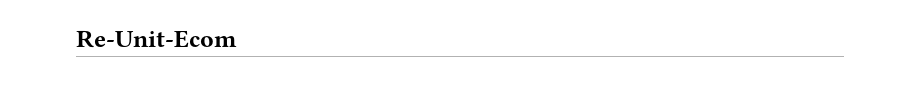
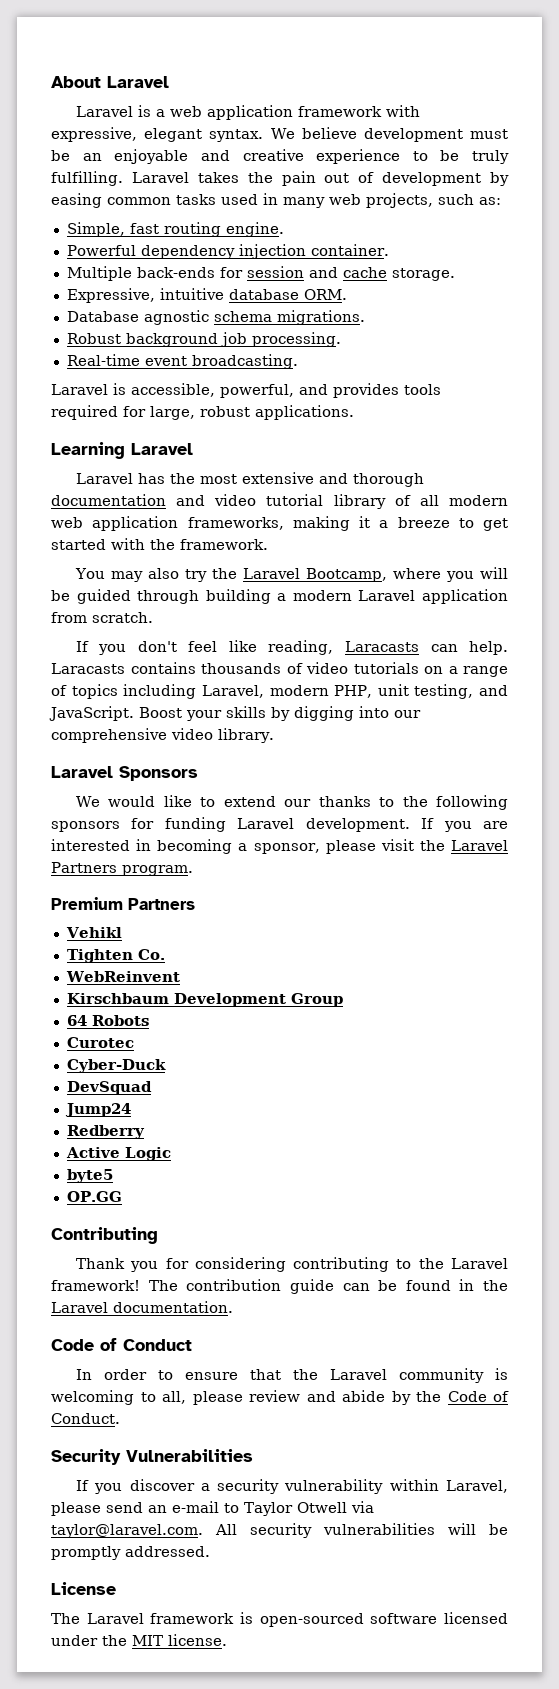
- Re-Unit-Ecom
+ About Laravel
+ Laravel is a web application framework with expressive, elegant syntax. We believe development must be an enjoyable and creative experience to be truly fulfilling. Laravel takes the pain out of development by easing common tasks used in many web projects, such as:
+ Simple, fast routing engine.
+ Powerful dependency injection container.
+ Multiple back-ends for session and cache storage.
+ Expressive, intuitive database ORM.
+ Database agnostic schema migrations.
+ Robust background job processing.
+ Real-time event broadcasting.
+ Laravel is accessible, powerful, and provides tools required for large, robust applications.
+ Learning Laravel
+ Laravel has the most extensive and thorough documentation and video tutorial library of all modern web application frameworks, making it a breeze to get started with the framework.
+ You may also try the Laravel Bootcamp, where you will be guided through building a modern Laravel application from scratch.
+ If you don't feel like reading, Laracasts can help. Laracasts contains thousands of video tutorials on a range of topics including Laravel, modern PHP, unit testing, and JavaScript. Boost your skills by digging into our comprehensive video library.
+ Laravel Sponsors
+ We would like to extend our thanks to the following sponsors for funding Laravel development. If you are interested in becoming a sponsor, please visit the Laravel Partners program.
+ Premium Partners
+ Vehikl
+ Tighten Co.
+ WebReinvent
+ Kirschbaum Development Group
+ 64 Robots
+ Curotec
+ Cyber-Duck
+ DevSquad
+ Jump24
+ Redberry
+ Active Logic
+ byte5
+ OP.GG
+ Contributing
+ Thank you for considering contributing to the Laravel framework! The contribution guide can be found in the Laravel documentation.
+ Code of Conduct
+ In order to ensure that the Laravel community is welcoming to all, please review and abide by the Code of Conduct.
+ Security Vulnerabilities
+ If you discover a security vulnerability within Laravel, please send an e-mail to Taylor Otwell via taylor@laravel.com. All security vulnerabilities will be promptly addressed.
+ License
+ The Laravel framework is open-sourced software licensed under the MIT license.

